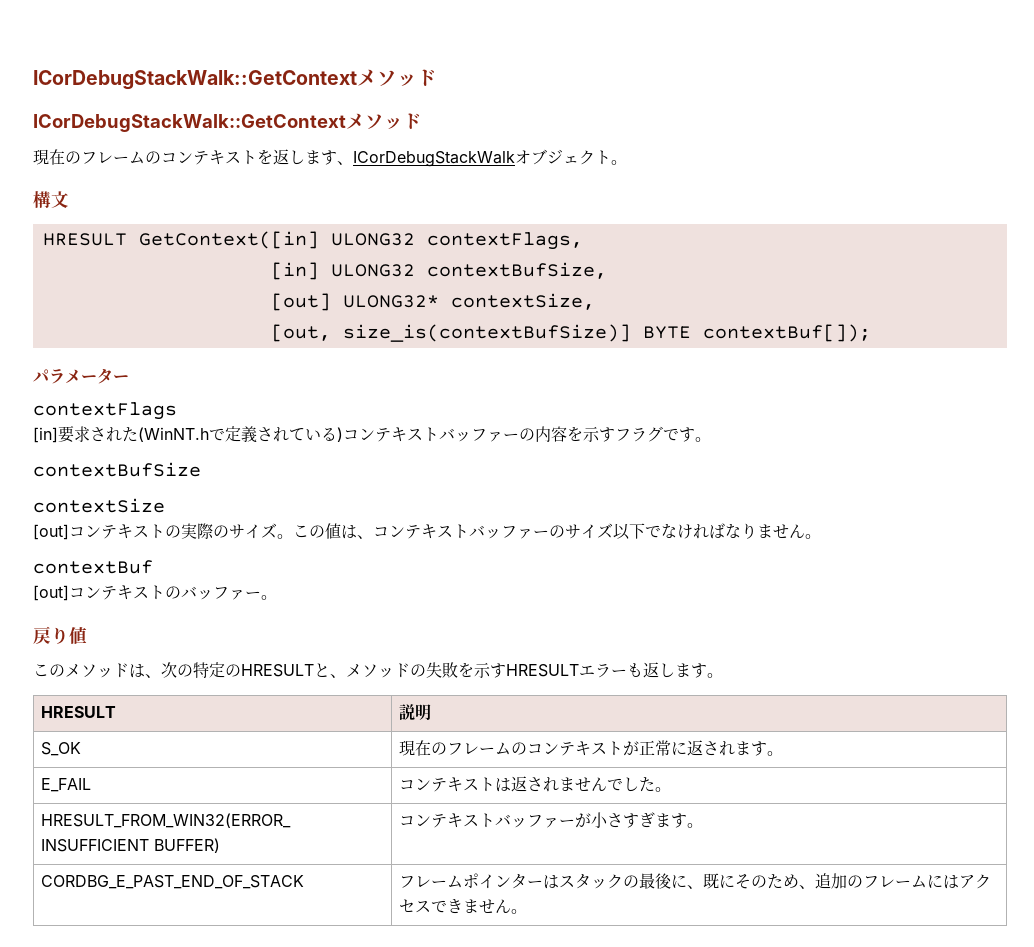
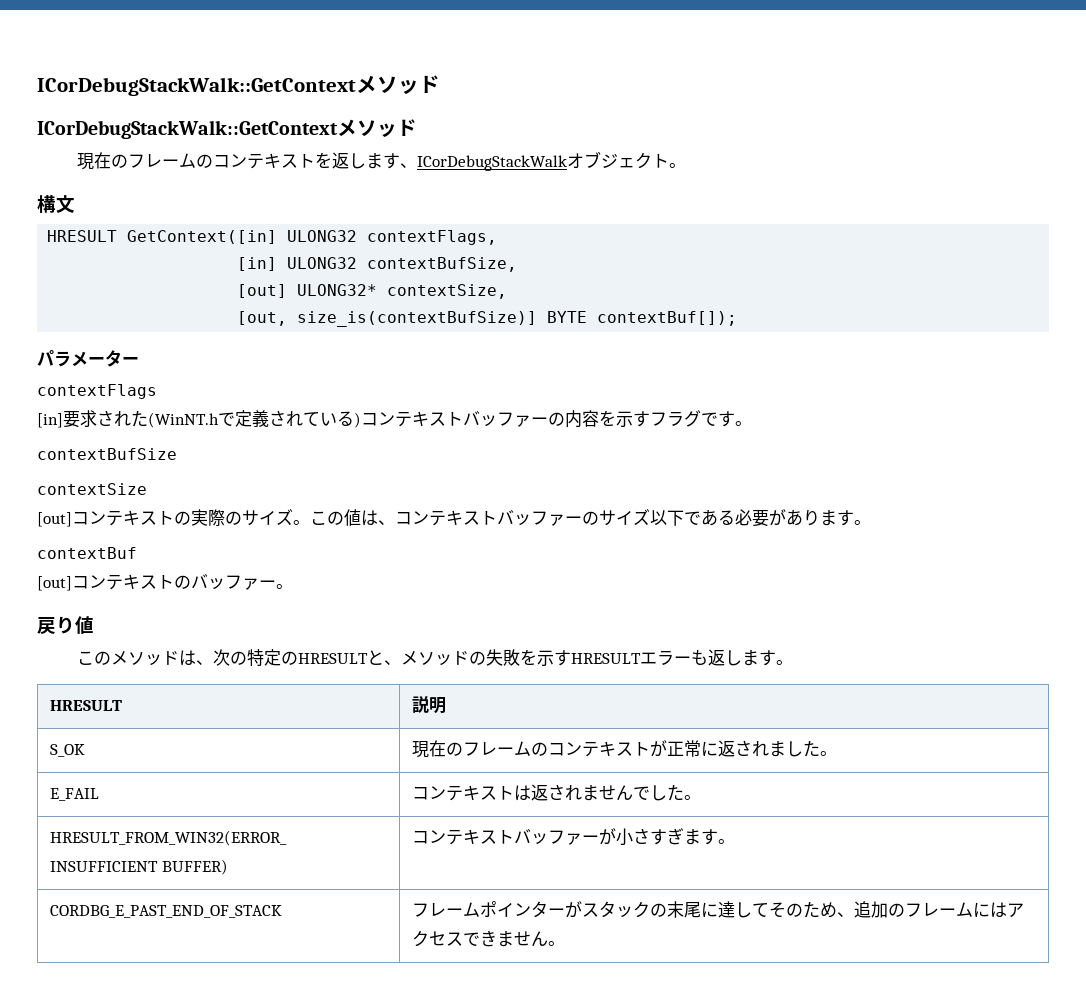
- この値は、コンテキストバッファーのサイズ以下でなければなりません。
+ この値は、コンテキストバッファーのサイズ以下である必要があります。
- S_OK | 現在のフレームのコンテキストが正常に返されます。
+ S_OK | 現在のフレームのコンテキストが正常に返されました。
- CORDBG_E_PAST_END_OF_STACK | フレームポインターはスタックの最後に、既にそのため、追加のフレームにはアクセスできません。
+ CORDBG_E_PAST_END_OF_STACK | フレームポインターがスタックの末尾に達してそのため、追加のフレームにはアクセスできません。

